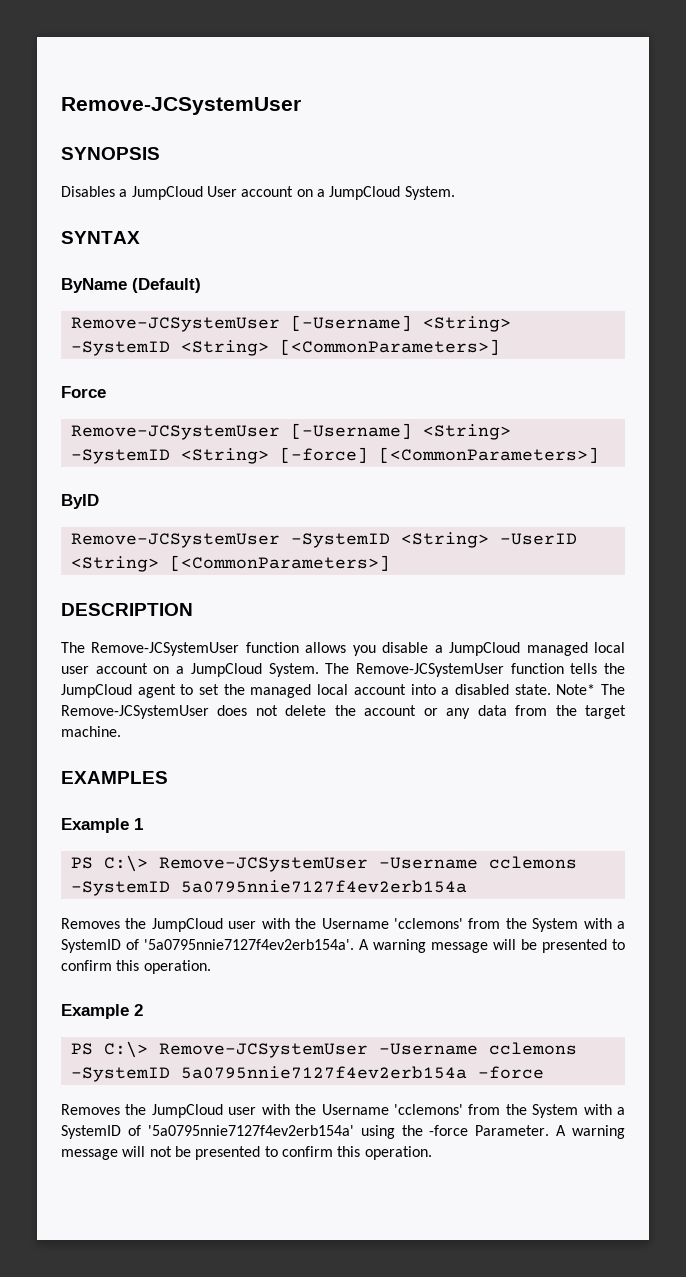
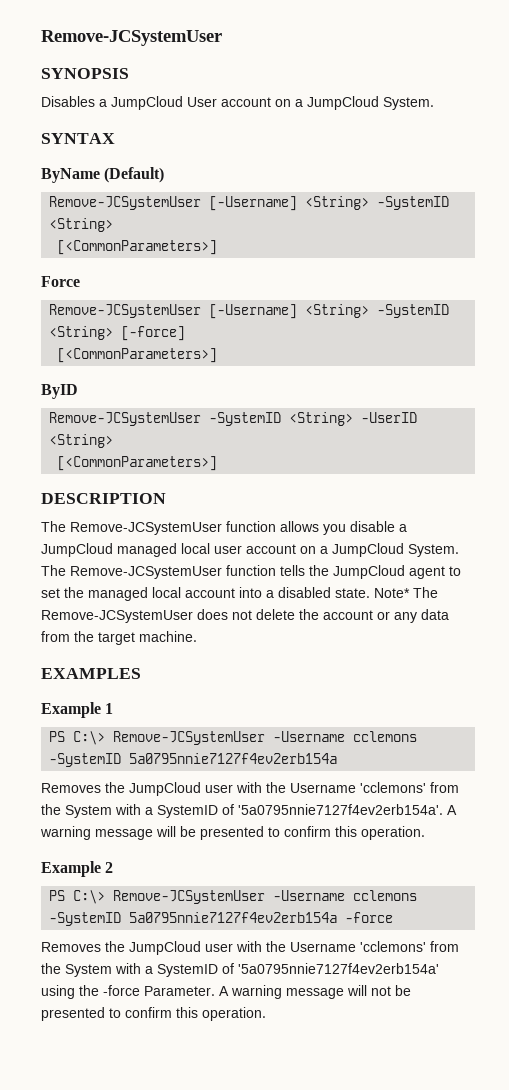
  ByName (Default)
- Remove-JCSystemUser [-Username] <String> -SystemID <String> [<CommonParameters>]
+ Remove-JCSystemUser [-Username] <String> -SystemID <String>
+ [<CommonParameters>]
- Remove-JCSystemUser [-Username] <String> -SystemID <String> [-force] [<CommonParameters>]
+ Remove-JCSystemUser [-Username] <String> -SystemID <String> [-force]
+ [<CommonParameters>]
- Remove-JCSystemUser -SystemID <String> -UserID <String> [<CommonParameters>]
+ Remove-JCSystemUser -SystemID <String> -UserID <String>
+ [<CommonParameters>]

